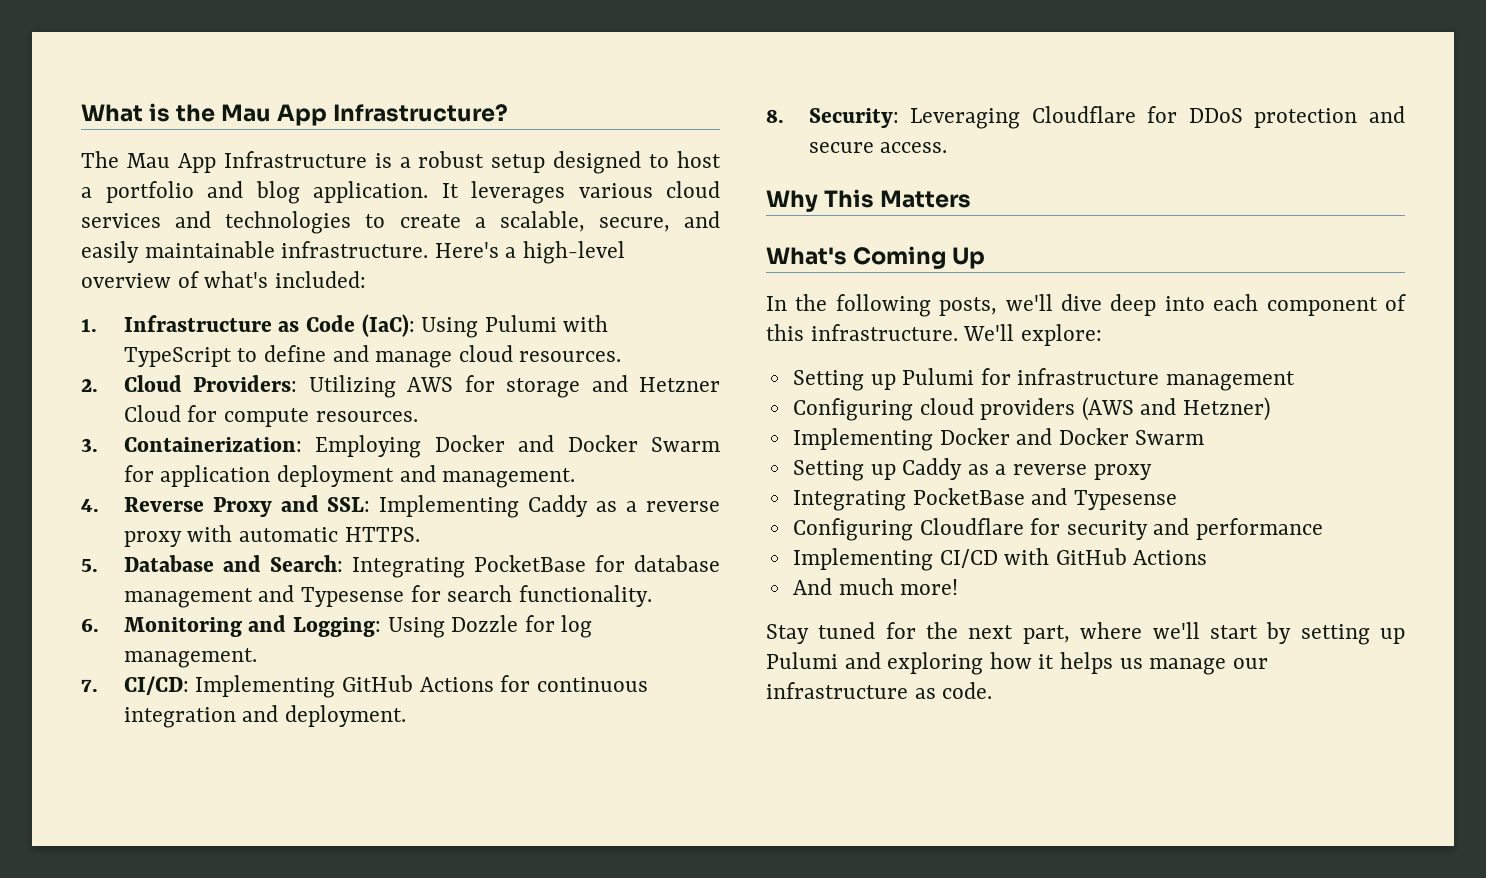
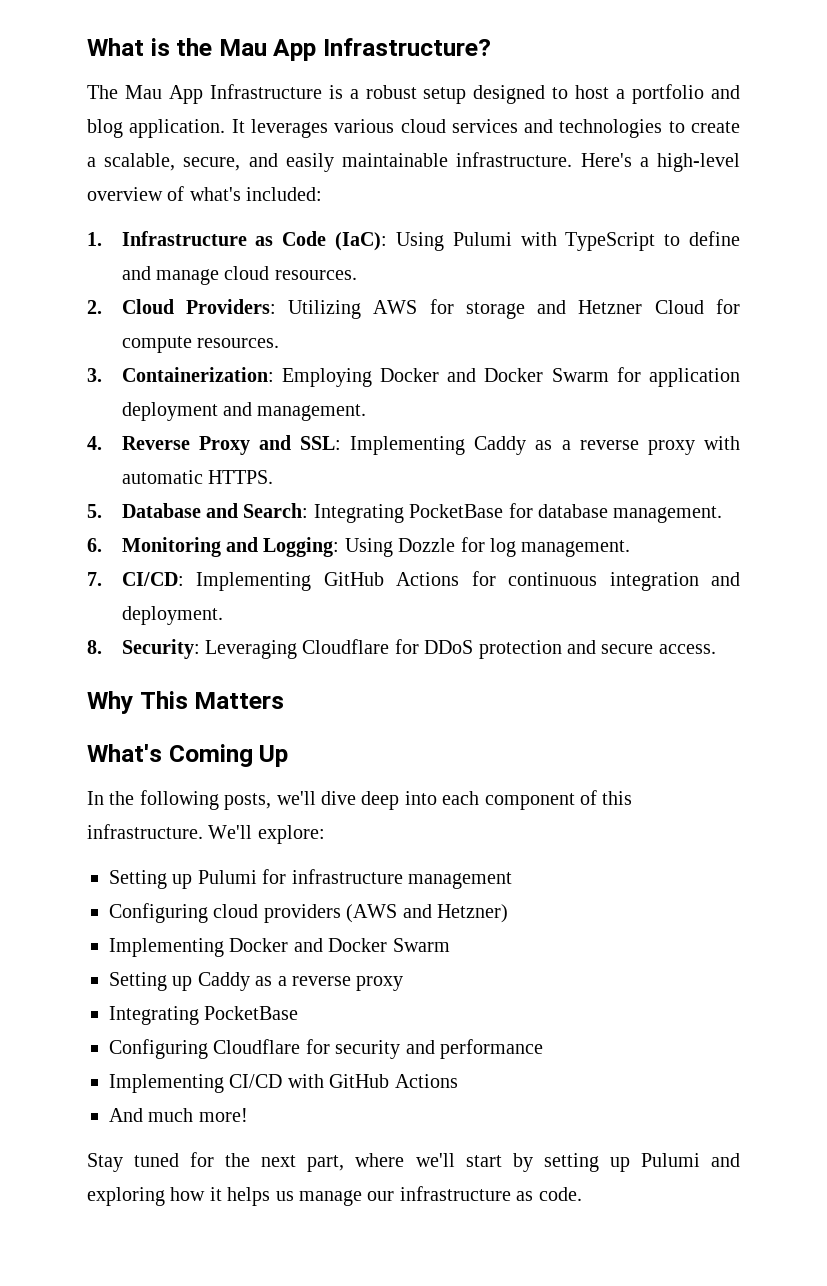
- 5. Database and Search: Integrating PocketBase for database management and Typesense for search functionality.
+ 5. Database and Search: Integrating PocketBase for database management.
  Setting up Caddy as a reverse proxy
- Integrating PocketBase and Typesense
+ Integrating PocketBase

